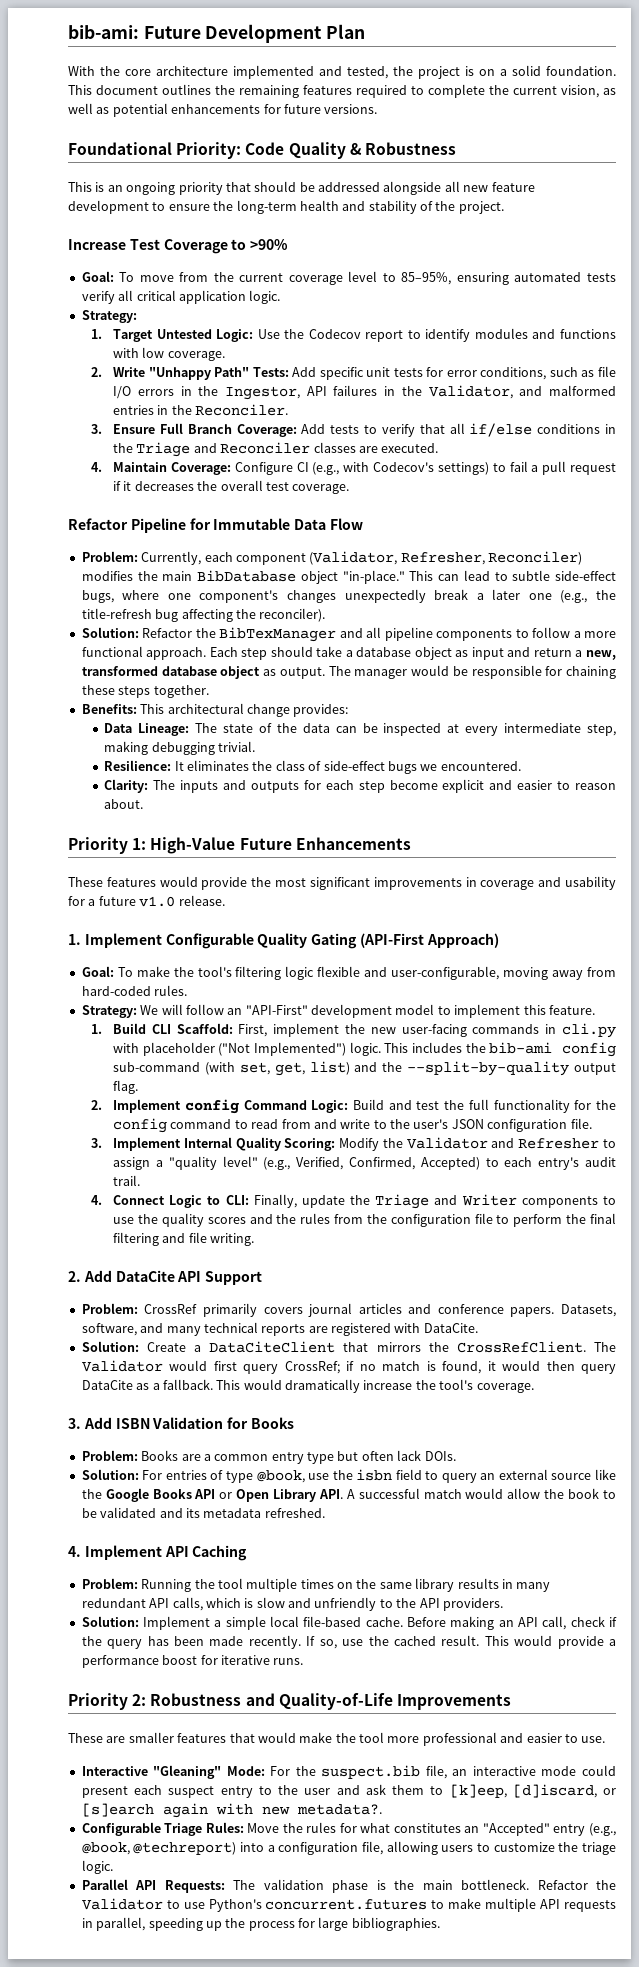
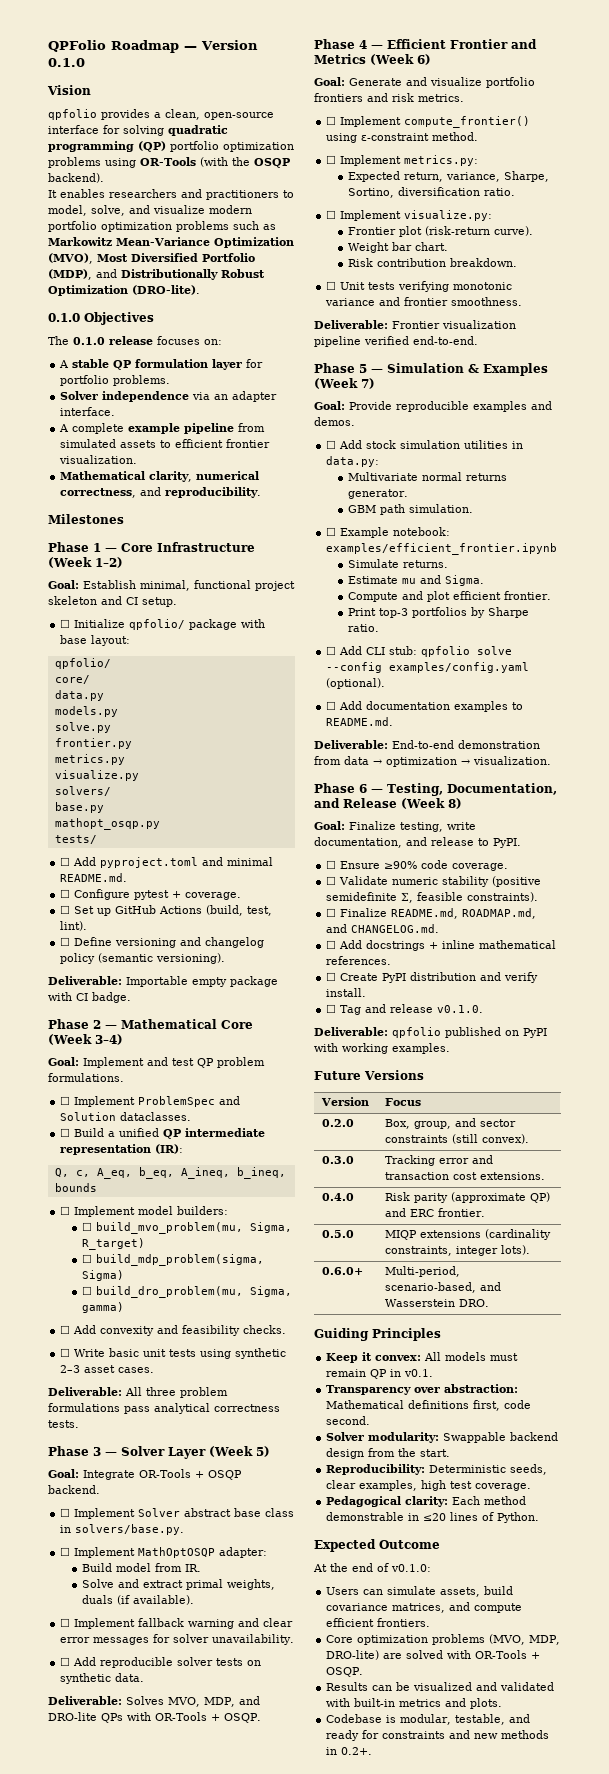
- bib-ami: Future Development Plan
- With the core architecture implemented and tested, the project is on a solid foundation. This document outlines the remaining features required to complete the current vision, as well as potential enhancements for future versions.
- Foundational Priority: Code Quality & Robustness
- This is an ongoing priority that should be addressed alongside all new feature development to ensure the long-term health and stability of the project.
- Increase Test Coverage to >90%
- Goal: To move from the current coverage level to 85–95%, ensuring automated tests verify all critical application logic.
- Strategy:
- 1. Target Untested Logic: Use the Codecov report to identify modules and functions with low coverage.
- 2. Write "Unhappy Path" Tests: Add specific unit tests for error conditions, such as file I/O errors in the Ingestor, API failures in the Validator, and malformed entries in the Reconciler.
- 3. Ensure Full Branch Coverage: Add tests to verify that all if/else conditions in the Triage and Reconciler classes are executed.
- 4. Maintain Coverage: Configure CI (e.g., with Codecov's settings) to fail a pull request if it decreases the overall test coverage.
- Refactor Pipeline for Immutable Data Flow
- Problem: Currently, each component (Validator, Refresher, Reconciler) modifies the main BibDatabase object "in-place." This can lead to subtle side-effect bugs, where one component's changes unexpectedly break a later one (e.g., the title-refresh bug affecting the reconciler).
- Solution: Refactor the BibTexManager and all pipeline components to follow a more functional approach. Each step should take a database object as input and return a new, transformed database object as output. The manager would be responsible for chaining these steps together.
- Benefits: This architectural change provides:
- Data Lineage: The state of the data can be inspected at every intermediate step, making debugging trivial.
- Resilience: It eliminates the class of side-effect bugs we encountered.
- Clarity: The inputs and outputs for each step become explicit and easier to reason about.
- Priority 1: High-Value Future Enhancements
- These features would provide the most significant improvements in coverage and usability for a future v1.0 release.
- 1. Implement Configurable Quality Gating (API-First Approach)
- Goal: To make the tool's filtering logic flexible and user-configurable, moving away from hard-coded rules.
- Strategy: We will follow an "API-First" development model to implement this feature.
- 1. Build CLI Scaffold: First, implement the new user-facing commands in cli.py with placeholder ("Not Implemented") logic. This includes the bib-ami config sub-command (with set, get, list) and the --split-by-quality output flag.
- 2. Implement config Command Logic: Build and test the full functionality for the config command to read from and write to the user's JSON configuration file.
- 3. Implement Internal Quality Scoring: Modify the Validator and Refresher to assign a "quality level" (e.g., Verified, Confirmed, Accepted) to each entry's audit trail.
- 4. Connect Logic to CLI: Finally, update the Triage and Writer components to use the quality scores and the rules from the configuration file to perform the final filtering and file writing.
- 2. Add DataCite API Support
- Problem: CrossRef primarily covers journal articles and conference papers. Datasets, software, and many technical reports are registered with DataCite.
- Solution: Create a DataCiteClient that mirrors the CrossRefClient. The Validator would first query CrossRef; if no match is found, it would then query DataCite as a fallback. This would dramatically increase the tool's coverage.
- 3. Add ISBN Validation for Books
- Problem: Books are a common entry type but often lack DOIs.
- Solution: For entries of type @book, use the isbn field to query an external source like the Google Books API or Open Library API. A successful match would allow the book to be validated and its metadata refreshed.
- 4. Implement API Caching
- Problem: Running the tool multiple times on the same library results in many redundant API calls, which is slow and unfriendly to the API providers.
- Solution: Implement a simple local file-based cache. Before making an API call, check if the query has been made recently. If so, use the cached result. This would provide a performance boost for iterative runs.
- Priority 2: Robustness and Quality-of-Life Improvements
- These are smaller features that would make the tool more professional and easier to use.
- Interactive "Gleaning" Mode: For the suspect.bib file, an interactive mode could present each suspect entry to the user and ask them to [k]eep, [d]iscard, or [s]earch again with new metadata?.
- Configurable Triage Rules: Move the rules for what constitutes an "Accepted" entry (e.g., @book, @techreport) into a configuration file, allowing users to customize the triage logic.
- Parallel API Requests: The validation phase is the main bottleneck. Refactor the Validator to use Python's concurrent.futures to make multiple API requests in parallel, speeding up the process for large bibliographies.
+ QPFolio Roadmap — Version 0.1.0
+ Vision
+ qpfolio provides a clean, open-source interface for solving quadratic programming (QP) portfolio optimization problems using OR-Tools (with the OSQP backend).
+ It enables researchers and practitioners to model, solve, and visualize modern portfolio optimization problems such as Markowitz Mean-Variance Optimization (MVO), Most Diversified Portfolio (MDP), and Distributionally Robust Optimization (DRO-lite).
+ 0.1.0 Objectives
+ The 0.1.0 release focuses on:
+ A stable QP formulation layer for portfolio problems.
+ Solver independence via an adapter interface.
+ A complete example pipeline from simulated assets to efficient frontier visualization.
+ Mathematical clarity, numerical correctness, and reproducibility.
+ Milestones
+ Phase 1 — Core Infrastructure (Week 1–2)
+ Goal: Establish minimal, functional project skeleton and CI setup.
+ ☐ Initialize qpfolio/ package with base layout:
+ qpfolio/
+ core/
+ data.py
+ models.py
+ solve.py
+ frontier.py
+ metrics.py
+ visualize.py
+ solvers/
+ base.py
+ mathopt_osqp.py
+ tests/
+ ☐ Add pyproject.toml and minimal README.md.
+ ☐ Configure pytest + coverage.
+ ☐ Set up GitHub Actions (build, test, lint).
+ ☐ Define versioning and changelog policy (semantic versioning).
+ Deliverable: Importable empty package with CI badge.
+ Phase 2 — Mathematical Core (Week 3–4)
+ Goal: Implement and test QP problem formulations.
+ ☐ Implement ProblemSpec and Solution dataclasses.
+ ☐ Build a unified QP intermediate representation (IR):
+ Q, c, A_eq, b_eq, A_ineq, b_ineq, bounds
+ ☐ Implement model builders:
+ ☐ build_mvo_problem(mu, Sigma, R_target)
+ ☐ build_mdp_problem(sigma, Sigma)
+ ☐ build_dro_problem(mu, Sigma, gamma)
+ ☐ Add convexity and feasibility checks.
+ ☐ Write basic unit tests using synthetic 2–3 asset cases.
+ Deliverable: All three problem formulations pass analytical correctness tests.
+ Phase 3 — Solver Layer (Week 5)
+ Goal: Integrate OR-Tools + OSQP backend.
+ ☐ Implement Solver abstract base class in solvers/base.py.
+ ☐ Implement MathOptOSQP adapter:
+ Build model from IR.
+ Solve and extract primal weights, duals (if available).
+ ☐ Implement fallback warning and clear error messages for solver unavailability.
+ ☐ Add reproducible solver tests on synthetic data.
+ Deliverable: Solves MVO, MDP, and DRO-lite QPs with OR-Tools + OSQP.
+ Phase 4 — Efficient Frontier and Metrics (Week 6)
+ Goal: Generate and visualize portfolio frontiers and risk metrics.
+ ☐ Implement compute_frontier() using ε-constraint method.
+ ☐ Implement metrics.py:
+ Expected return, variance, Sharpe, Sortino, diversification ratio.
+ ☐ Implement visualize.py:
+ Frontier plot (risk-return curve).
+ Weight bar chart.
+ Risk contribution breakdown.
+ ☐ Unit tests verifying monotonic variance and frontier smoothness.
+ Deliverable: Frontier visualization pipeline verified end-to-end.
+ Phase 5 — Simulation & Examples (Week 7)
+ Goal: Provide reproducible examples and demos.
+ ☐ Add stock simulation utilities in data.py:
+ Multivariate normal returns generator.
+ GBM path simulation.
+ ☐ Example notebook: examples/efficient_frontier.ipynb
+ Simulate returns.
+ Estimate mu and Sigma.
+ Compute and plot efficient frontier.
+ Print top-3 portfolios by Sharpe ratio.
+ ☐ Add CLI stub: qpfolio solve --config examples/config.yaml (optional).
+ ☐ Add documentation examples to README.md.
+ Deliverable: End-to-end demonstration from data → optimization → visualization.
+ Phase 6 — Testing, Documentation, and Release (Week 8)
+ Goal: Finalize testing, write documentation, and release to PyPI.
+ ☐ Ensure ≥90% code coverage.
+ ☐ Validate numeric stability (positive semidefinite Σ, feasible constraints).
+ ☐ Finalize README.md, ROADMAP.md, and CHANGELOG.md.
+ ☐ Add docstrings + inline mathematical references.
+ ☐ Create PyPI distribution and verify install.
+ ☐ Tag and release v0.1.0.
+ Deliverable: qpfolio published on PyPI with working examples.
+ Future Versions
+ Version | Focus
+ 0.2.0 | Box, group, and sector constraints (still convex).
+ 0.3.0 | Tracking error and transaction cost extensions.
+ 0.4.0 | Risk parity (approximate QP) and ERC frontier.
+ 0.5.0 | MIQP extensions (cardinality constraints, integer lots).
+ 0.6.0+ | Multi-period, scenario-based, and Wasserstein DRO.
+ Guiding Principles
+ Keep it convex: All models must remain QP in v0.1.
+ Transparency over abstraction: Mathematical definitions first, code second.
+ Solver modularity: Swappable backend design from the start.
+ Reproducibility: Deterministic seeds, clear examples, high test coverage.
+ Pedagogical clarity: Each method demonstrable in ≤20 lines of Python.
+ Expected Outcome
+ At the end of v0.1.0:
+ Users can simulate assets, build covariance matrices, and compute efficient frontiers.
+ Core optimization problems (MVO, MDP, DRO-lite) are solved with OR-Tools + OSQP.
+ Results can be visualized and validated with built-in metrics and plots.
+ Codebase is modular, testable, and ready for constraints and new methods in 0.2+.

